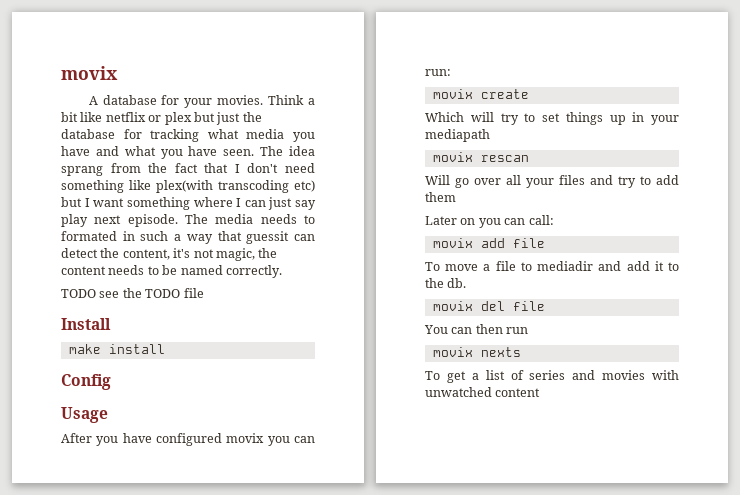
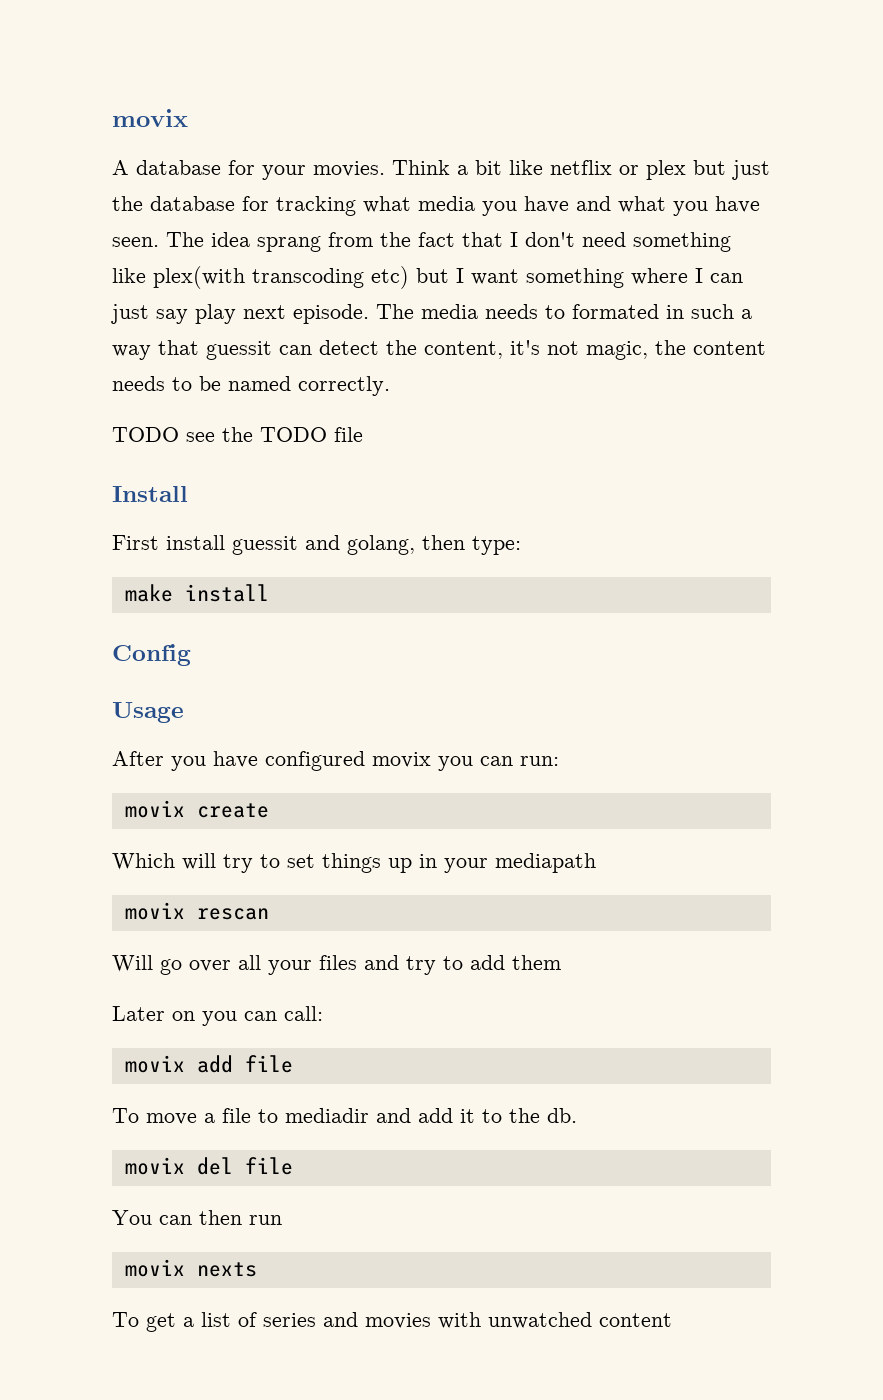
+ First install guessit and golang, then type:

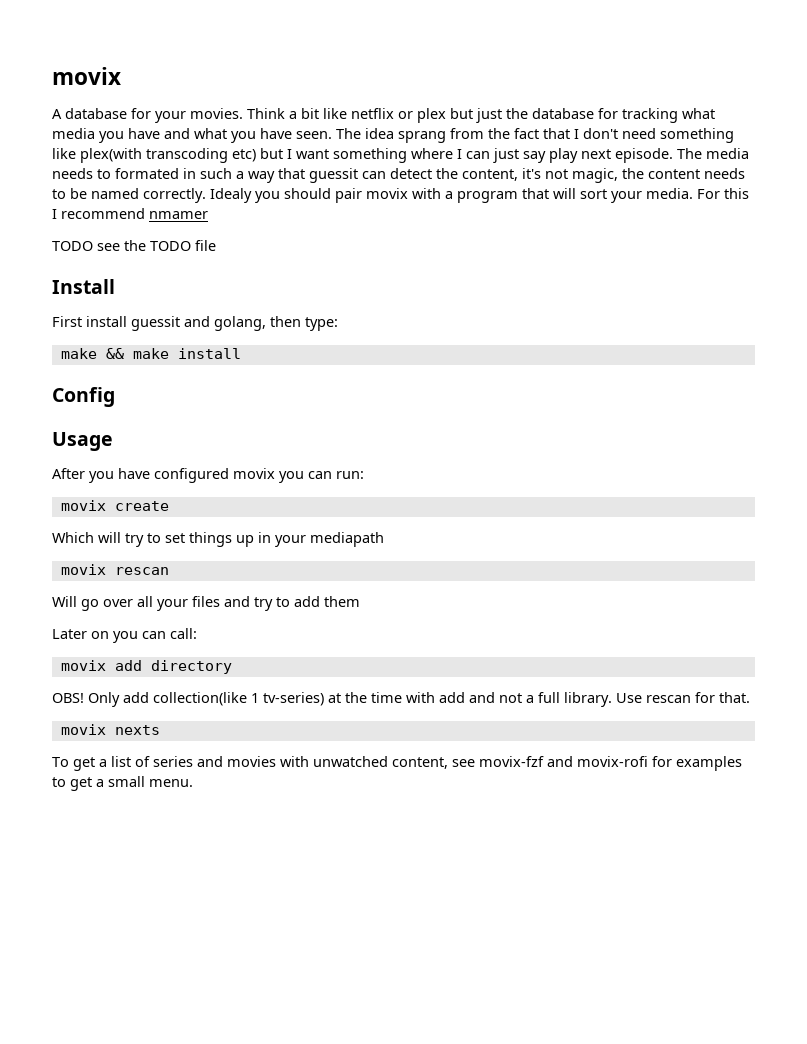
+ Idealy you should pair movix with a program that will sort your media. For this I recommend nmamer
- make install
+ make && make install
- movix add file
- To move a file to mediadir and add it to the db.
- movix del file
- You can then run
+ movix add directory
+ OBS! Only add collection(like 1 tv-series) at the time with add and not a full library. Use rescan for that.
- To get a list of series and movies with unwatched content
+ To get a list of series and movies with unwatched content, see movix-fzf and movix-rofi for examples to get a small menu.

